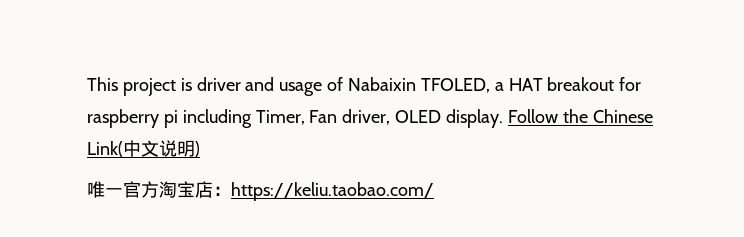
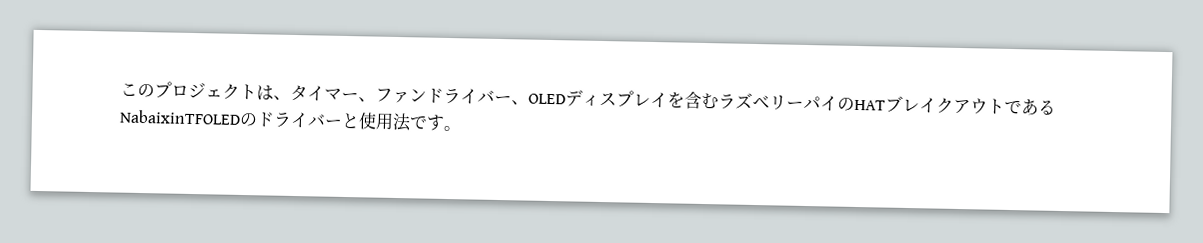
- This project is driver and usage of Nabaixin TFOLED, a HAT breakout for raspberry pi including Timer, Fan driver, OLED display. Follow the Chinese Link(中文说明)
- 唯一官方淘宝店：https://keliu.taobao.com/
+ このプロジェクトは、タイマー、ファンドライバー、OLEDディスプレイを含むラズベリーパイのHATブレイクアウトであるNabaixinTFOLEDのドライバーと使用法です。

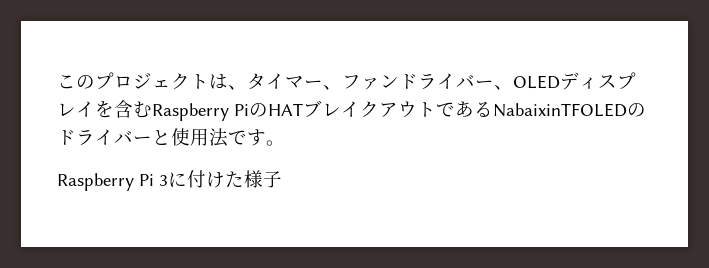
- このプロジェクトは、タイマー、ファンドライバー、OLEDディスプレイを含むラズベリーパイのHATブレイクアウトであるNabaixinTFOLEDのドライバーと使用法です。
+ このプロジェクトは、タイマー、ファンドライバー、OLEDディスプレイを含むRaspberry PiのHATブレイクアウトであるNabaixinTFOLEDのドライバーと使用法です。
+ Raspberry Pi 3に付けた様子

